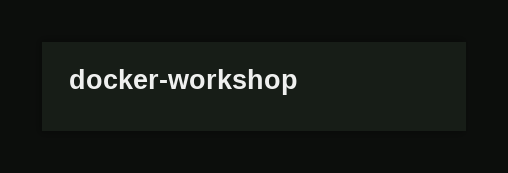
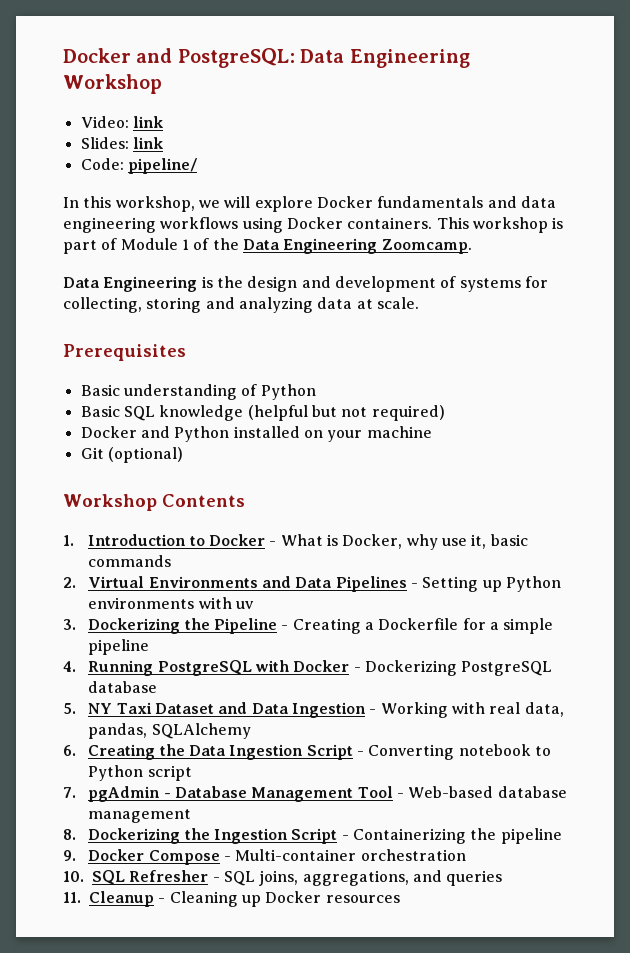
- docker-workshop
+ Docker and PostgreSQL: Data Engineering Workshop
+ Video: link
+ Slides: link
+ Code: pipeline/
+ In this workshop, we will explore Docker fundamentals and data engineering workflows using Docker containers. This workshop is part of Module 1 of the Data Engineering Zoomcamp.
+ Data Engineering is the design and development of systems for collecting, storing and analyzing data at scale.
+ Prerequisites
+ Basic understanding of Python
+ Basic SQL knowledge (helpful but not required)
+ Docker and Python installed on your machine
+ Git (optional)
+ Workshop Contents
+ 1. Introduction to Docker - What is Docker, why use it, basic commands
+ 2. Virtual Environments and Data Pipelines - Setting up Python environments with uv
+ 3. Dockerizing the Pipeline - Creating a Dockerfile for a simple pipeline
+ 4. Running PostgreSQL with Docker - Dockerizing PostgreSQL database
+ 5. NY Taxi Dataset and Data Ingestion - Working with real data, pandas, SQLAlchemy
+ 6. Creating the Data Ingestion Script - Converting notebook to Python script
+ 7. pgAdmin - Database Management Tool - Web-based database management
+ 8. Dockerizing the Ingestion Script - Containerizing the pipeline
+ 9. Docker Compose - Multi-container orchestration
+ 10. SQL Refresher - SQL joins, aggregations, and queries
+ 11. Cleanup - Cleaning up Docker resources

